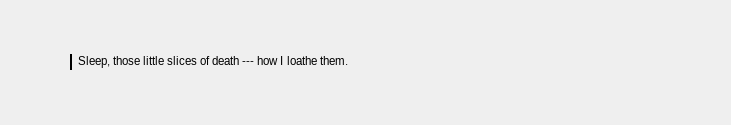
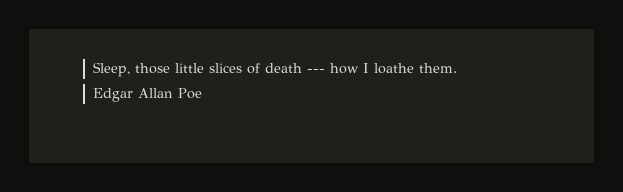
+ Edgar Allan Poe

